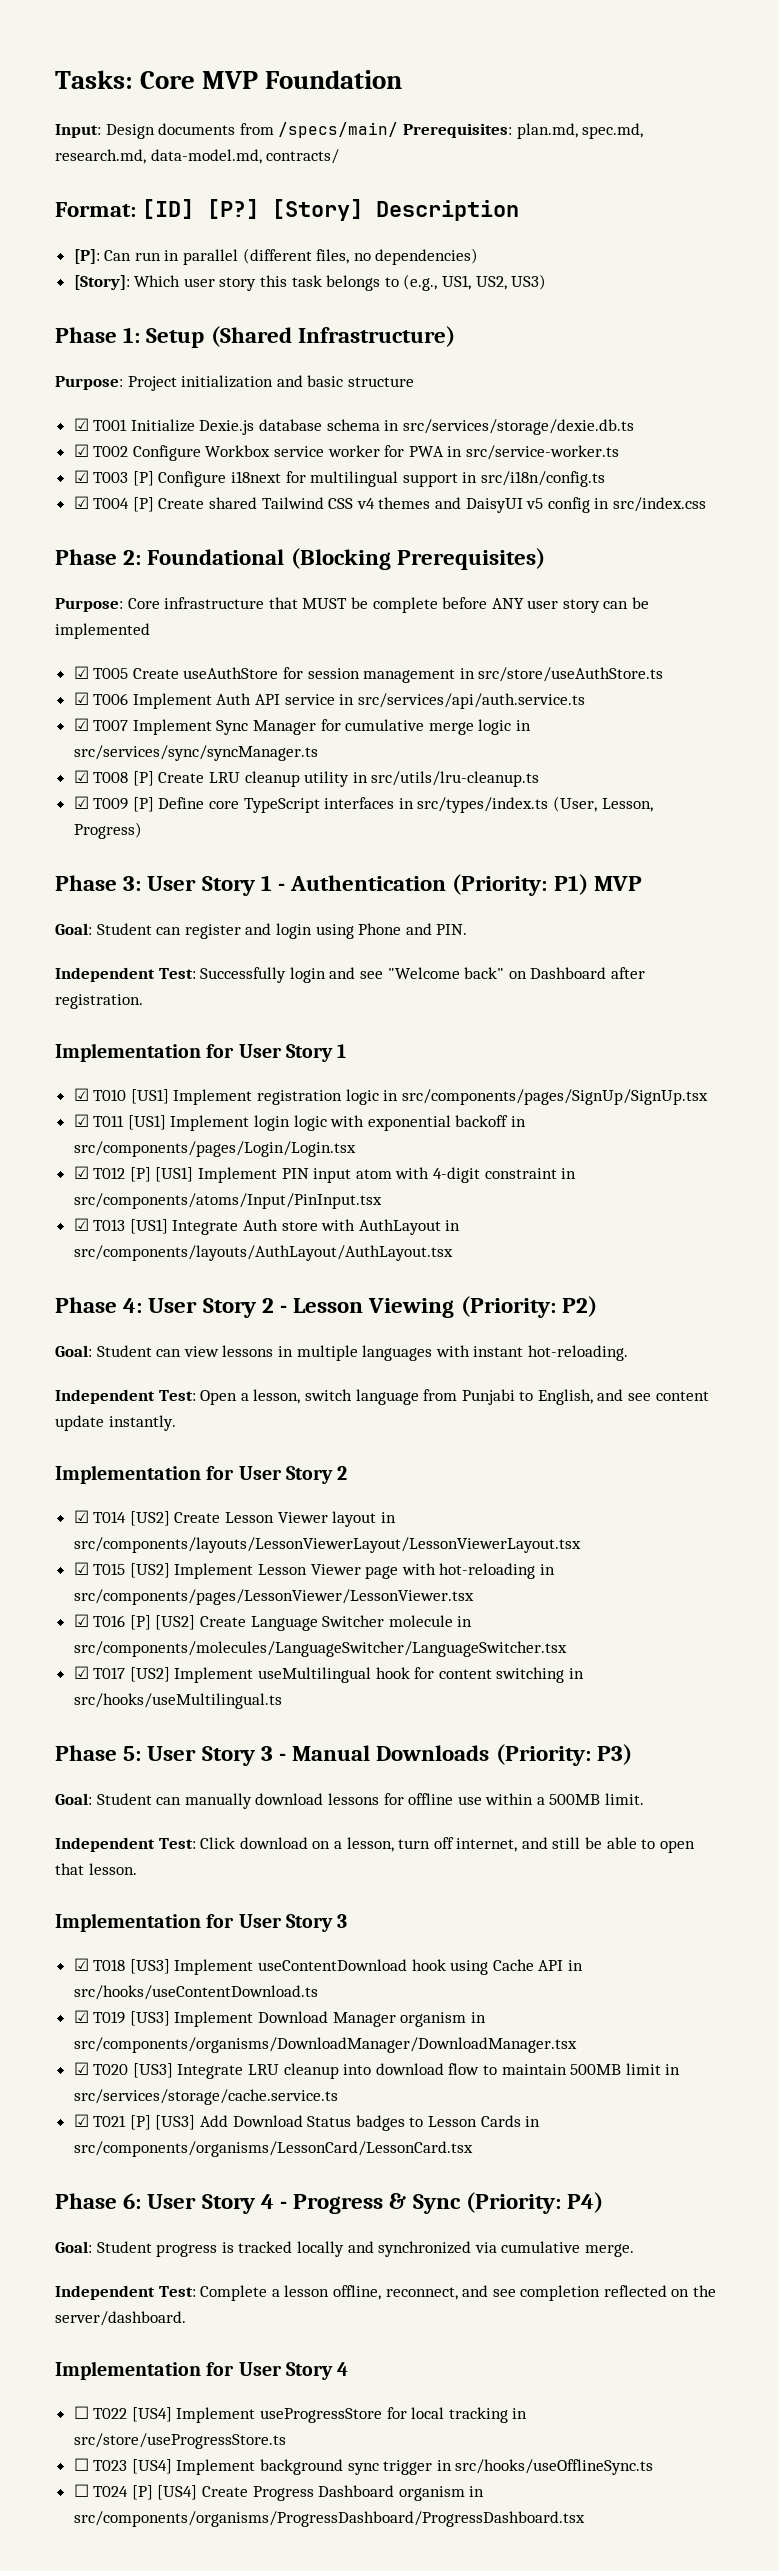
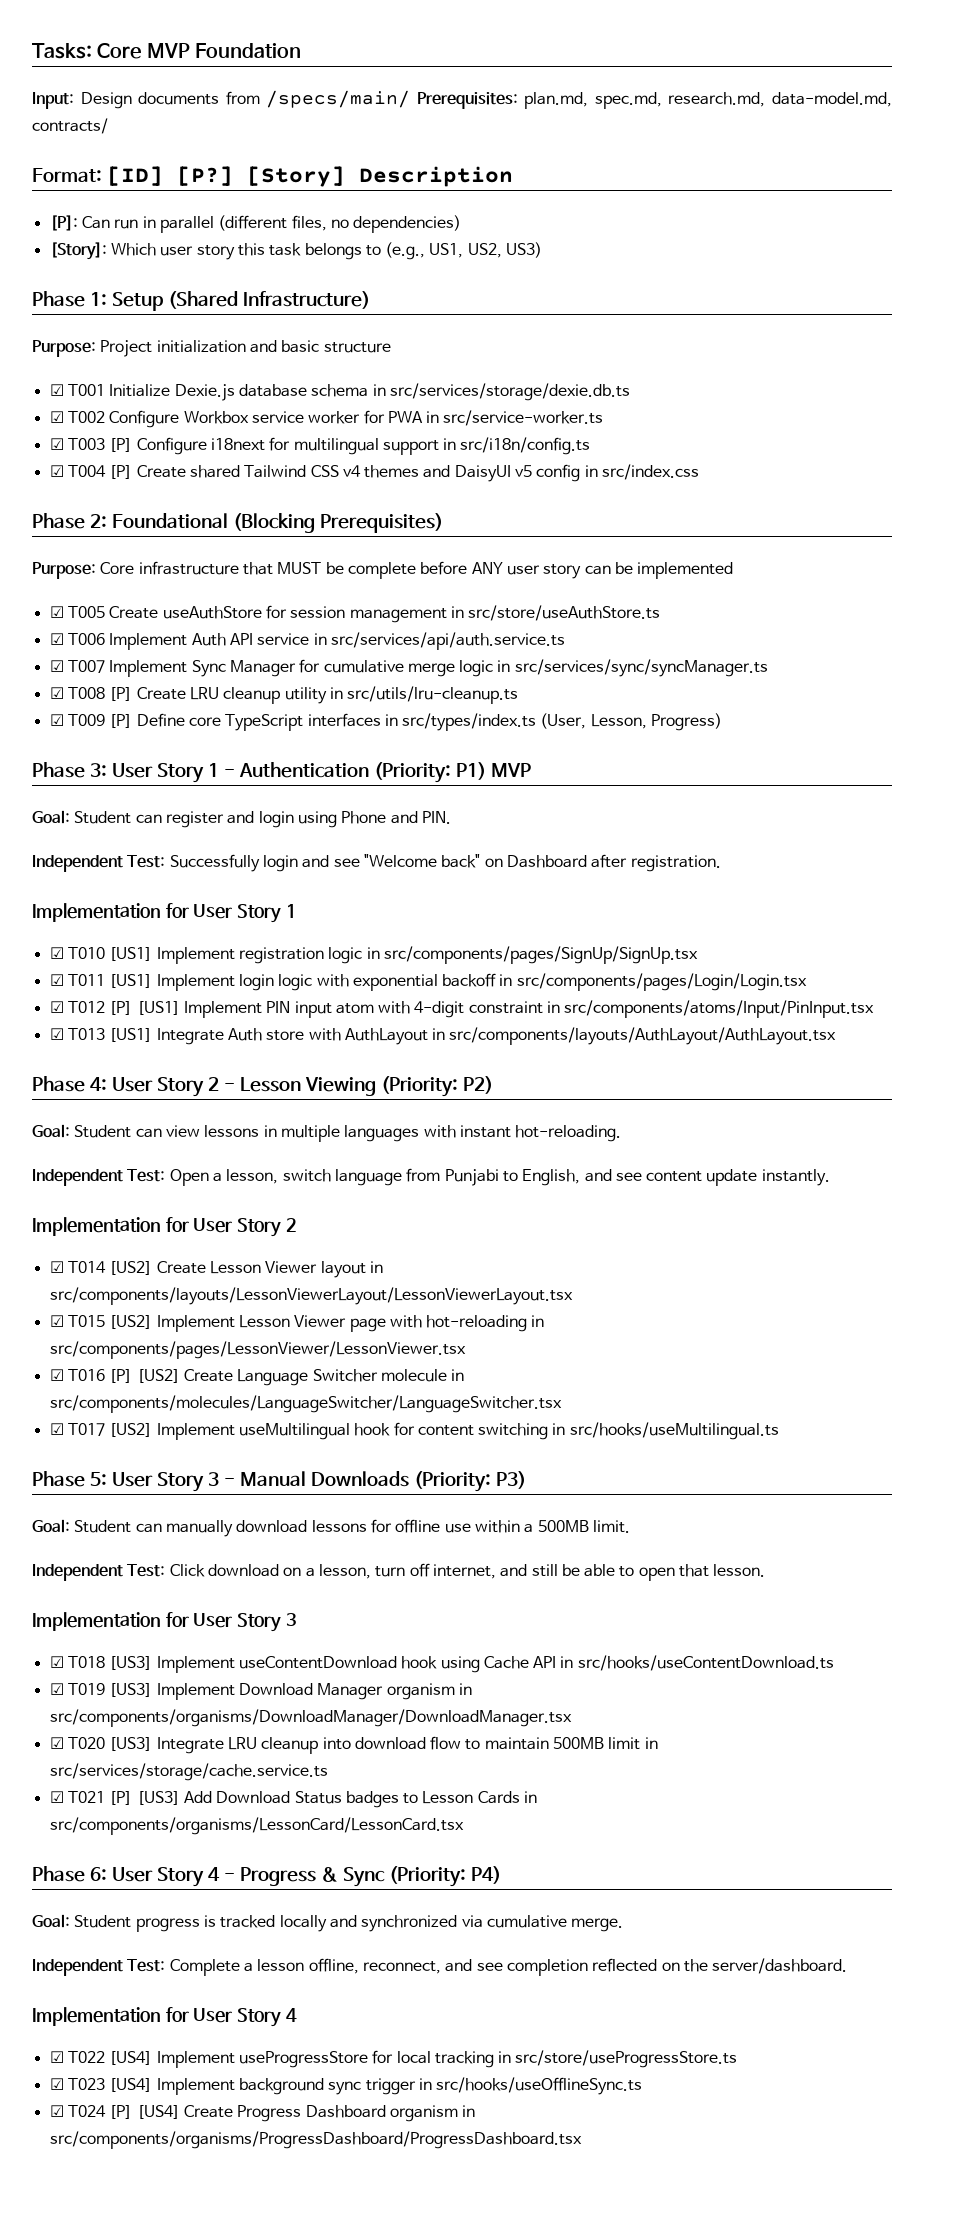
- ☐ T022 [US4] Implement useProgressStore for local tracking in src/store/useProgressStore.ts
+ ☑ T022 [US4] Implement useProgressStore for local tracking in src/store/useProgressStore.ts
- ☐ T023 [US4] Implement background sync trigger in src/hooks/useOfflineSync.ts
+ ☑ T023 [US4] Implement background sync trigger in src/hooks/useOfflineSync.ts
- ☐ T024 [P] [US4] Create Progress Dashboard organism in src/components/organisms/ProgressDashboard/ProgressDashboard.tsx
+ ☑ T024 [P] [US4] Create Progress Dashboard organism in src/components/organisms/ProgressDashboard/ProgressDashboard.tsx

